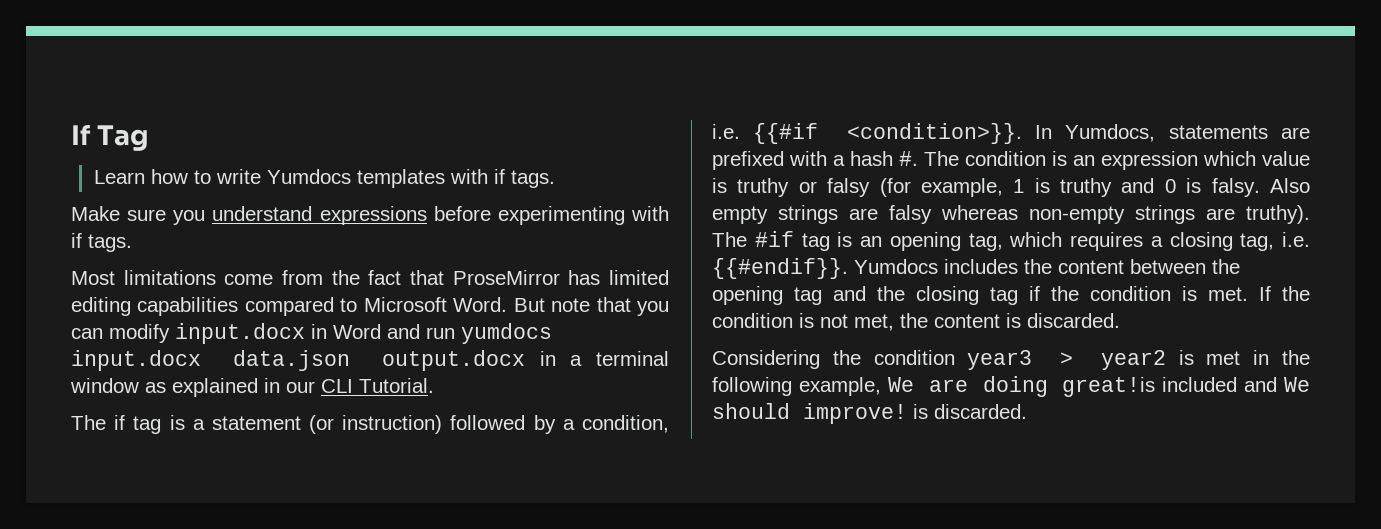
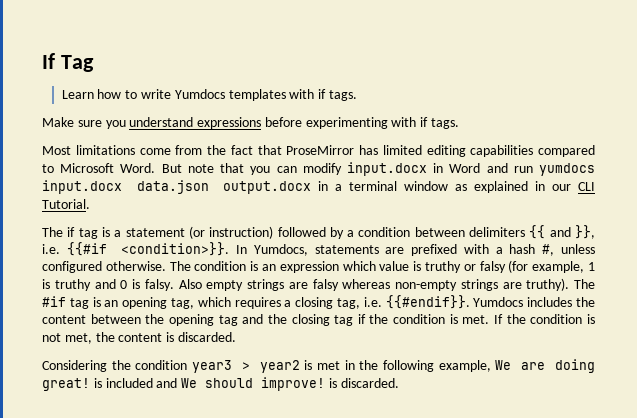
- The if tag is a statement (or instruction) followed by a condition, i.e. {{#if <condition>}}.
+ The if tag is a statement (or instruction) followed by a condition between delimiters {{ and }}, i.e. {{#if <condition>}}.
- In Yumdocs, statements are prefixed with a hash #.
+ In Yumdocs, statements are prefixed with a hash #, unless configured otherwise.
- Considering the condition year3 > year2 is met in the following example, We are doing great!is included and We should improve! is discarded.
+ Considering the condition year3 > year2 is met in the following example, We are doing great! is included and We should improve! is discarded.

